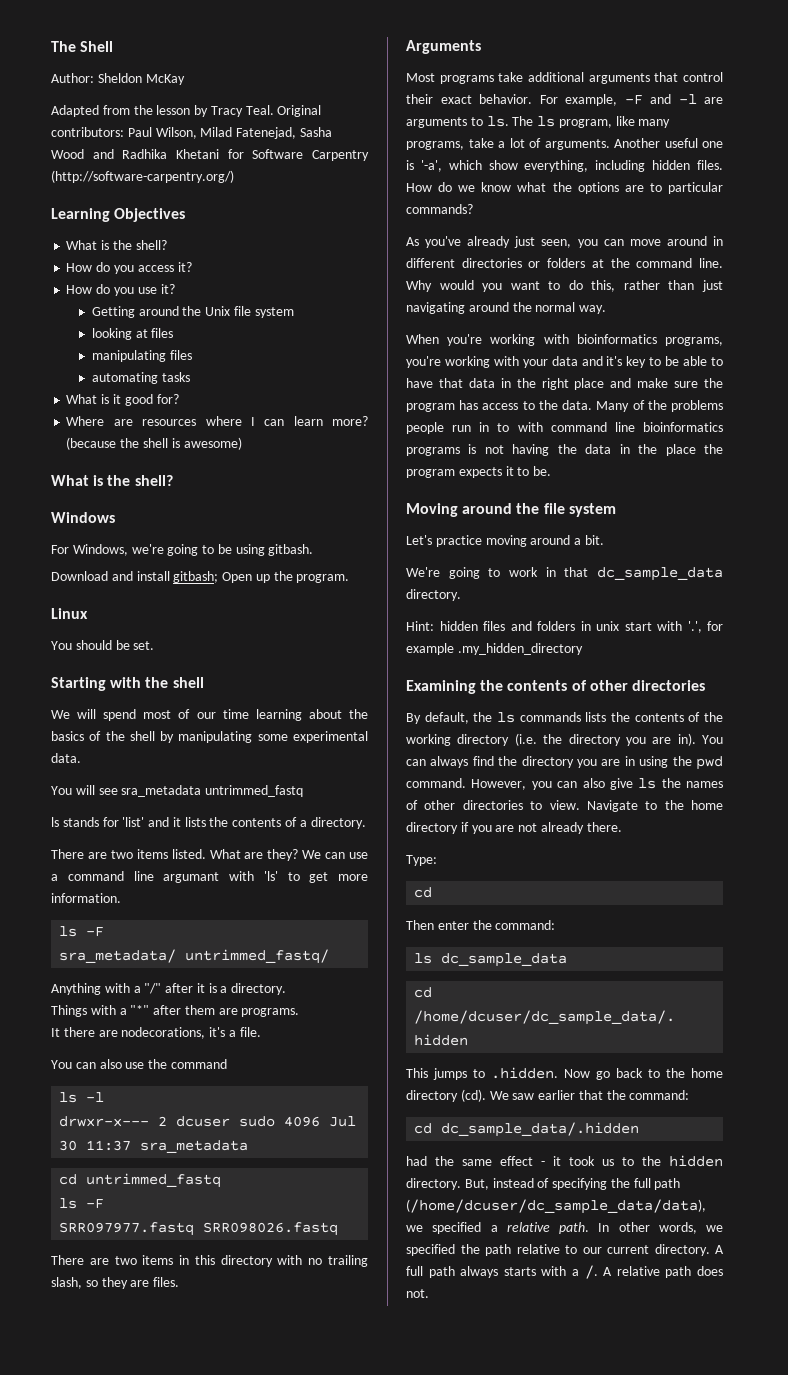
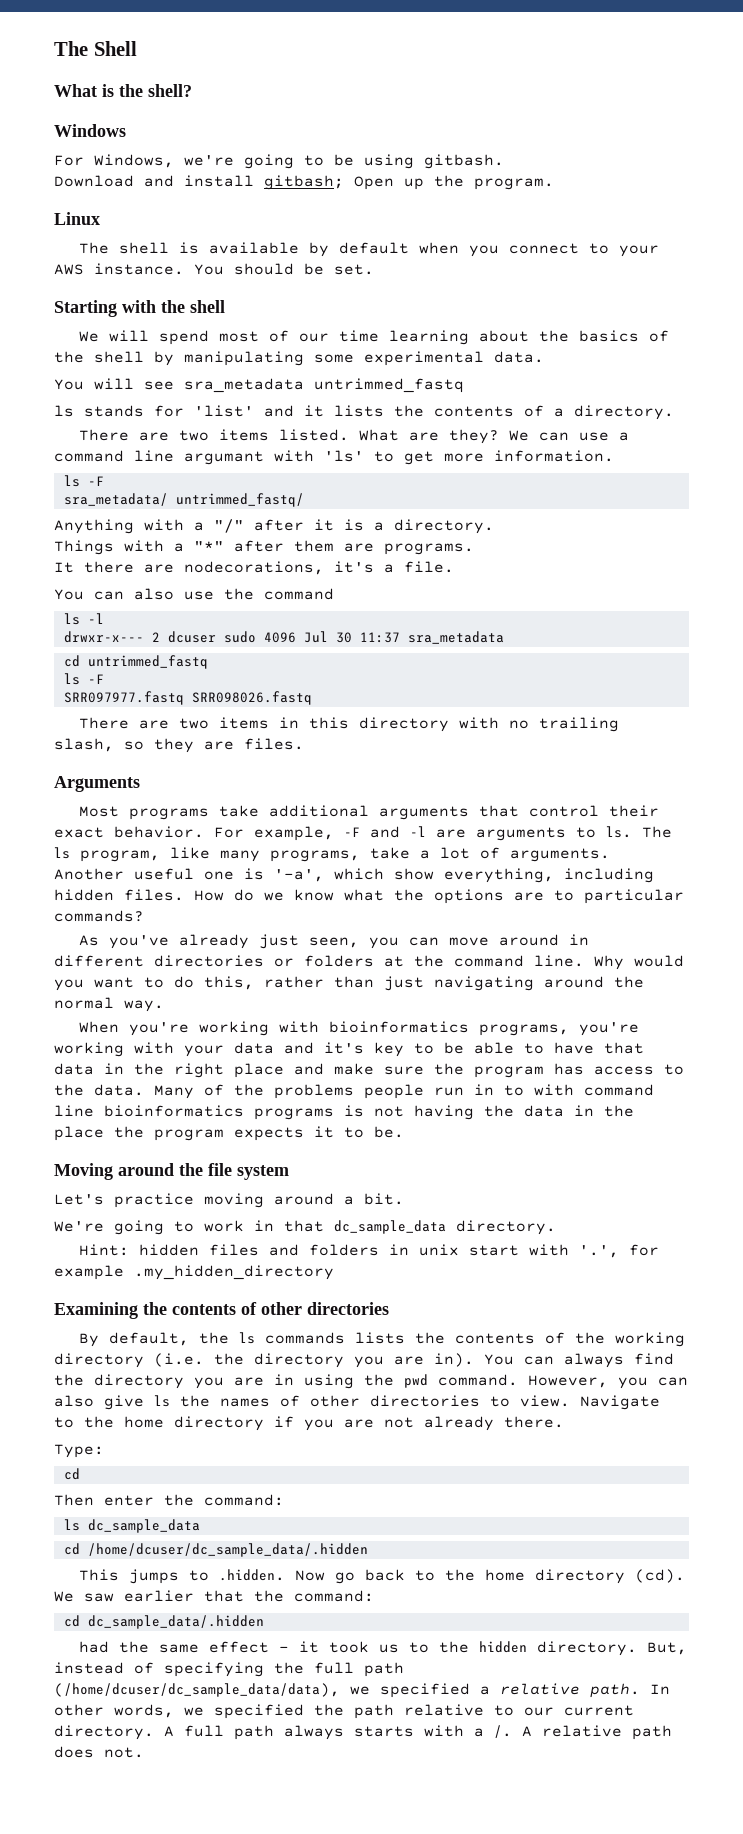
- Author: Sheldon McKay
- Adapted from the lesson by Tracy Teal. Original contributors: Paul Wilson, Milad Fatenejad, Sasha Wood and Radhika Khetani for Software Carpentry (http://software-carpentry.org/)
- Learning Objectives
- What is the shell?
- How do you access it?
- How do you use it?
- Getting around the Unix file system
- looking at files
- manipulating files
- automating tasks
- What is it good for?
- Where are resources where I can learn more? (because the shell is awesome)
+ The shell is available by default when you connect to your AWS instance.

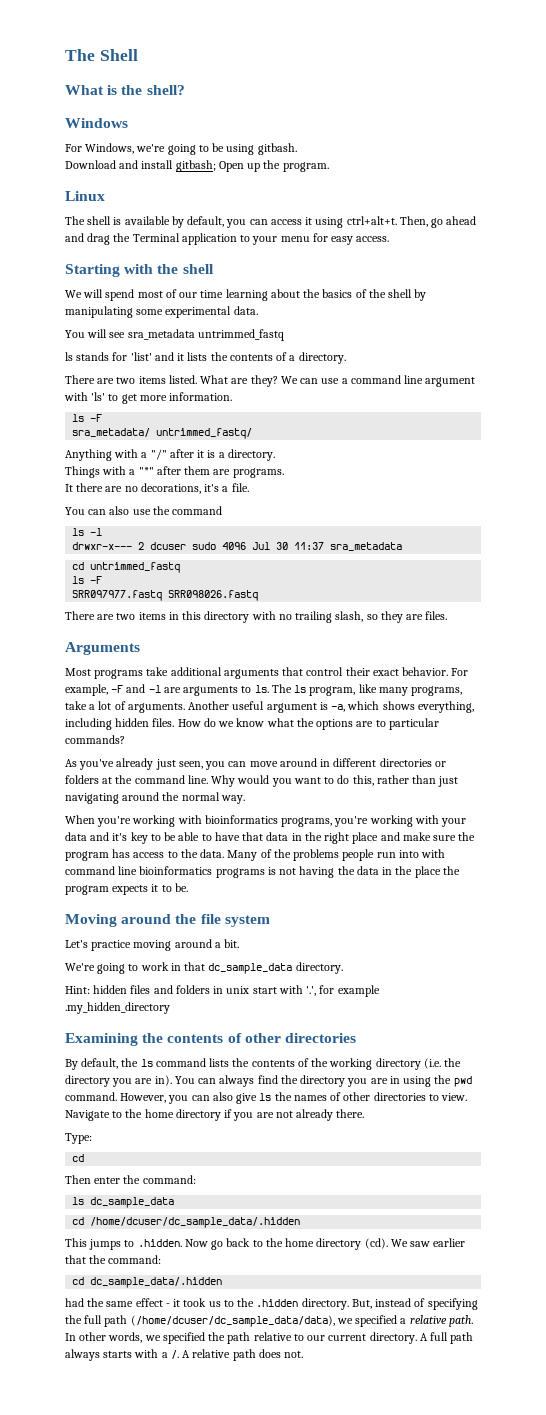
- The shell is available by default when you connect to your AWS instance. You should be set.
+ The shell is available by default, you can access it using ctrl+alt+t. Then, go ahead and drag the Terminal application to your menu for easy access.
- We can use a command line argumant with 'ls' to get more information.
+ We can use a command line argument with 'ls' to get more information.
- It there are nodecorations, it's a file.
+ It there are no decorations, it's a file.
- Another useful one is '-a', which show everything, including hidden files.
+ Another useful argument is -a, which shows everything, including hidden files.
- Many of the problems people run in to with command line bioinformatics programs is not having the data in the place the program expects it to be.
+ Many of the problems people run into with command line bioinformatics programs is not having the data in the place the program expects it to be.
- By default, the ls commands lists the contents of the working directory (i.e. the directory you are in).
+ By default, the ls command lists the contents of the working directory (i.e. the directory you are in).
- had the same effect - it took us to the hidden directory.
+ had the same effect - it took us to the .hidden directory.

